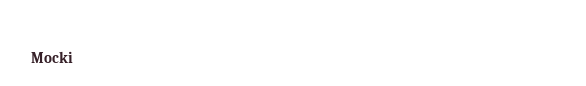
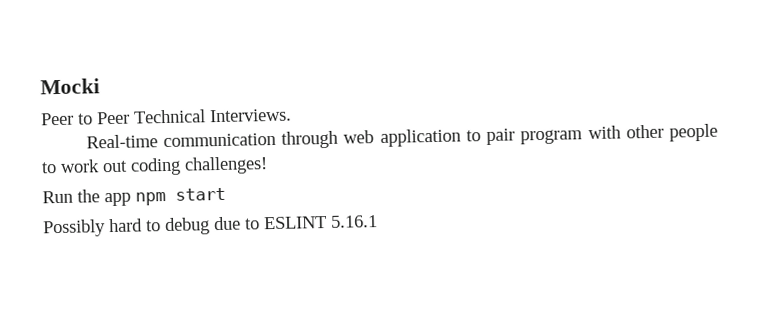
+ Peer to Peer Technical Interviews.
+ Real-time communication through web application to pair program with other people to work out coding challenges!
+ Run the app npm start
+ Possibly hard to debug due to ESLINT 5.16.1

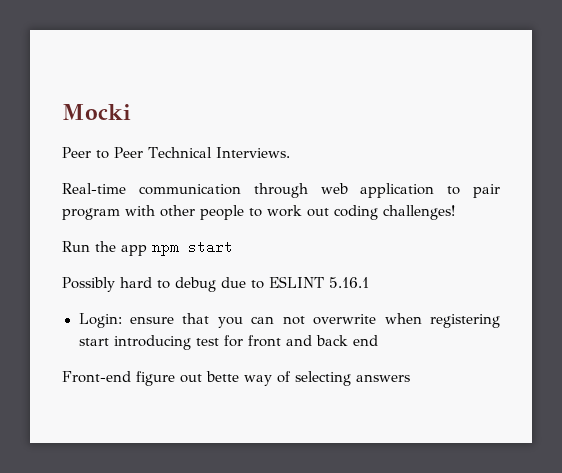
+ Login: ensure that you can not overwrite when registering start introducing test for front and back end
+ Front-end figure out bette way of selecting answers

